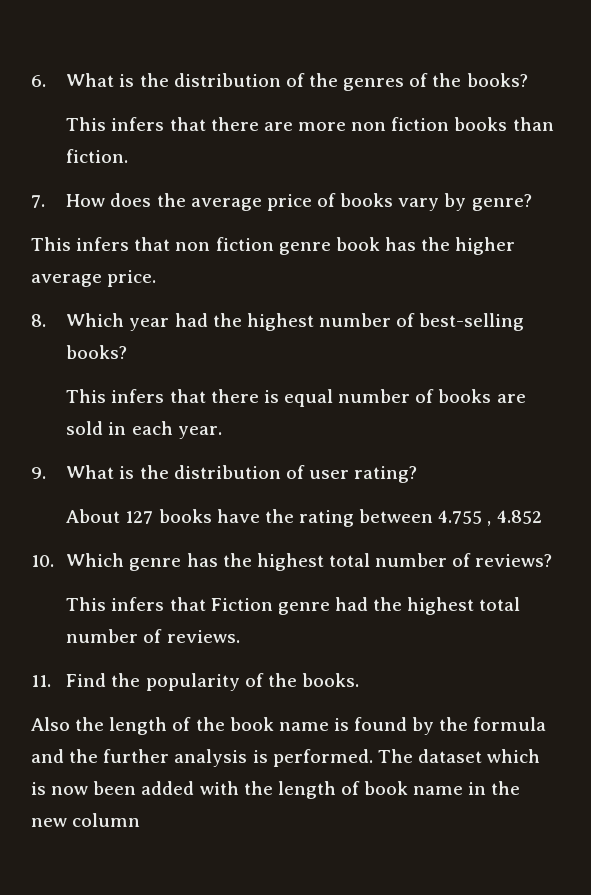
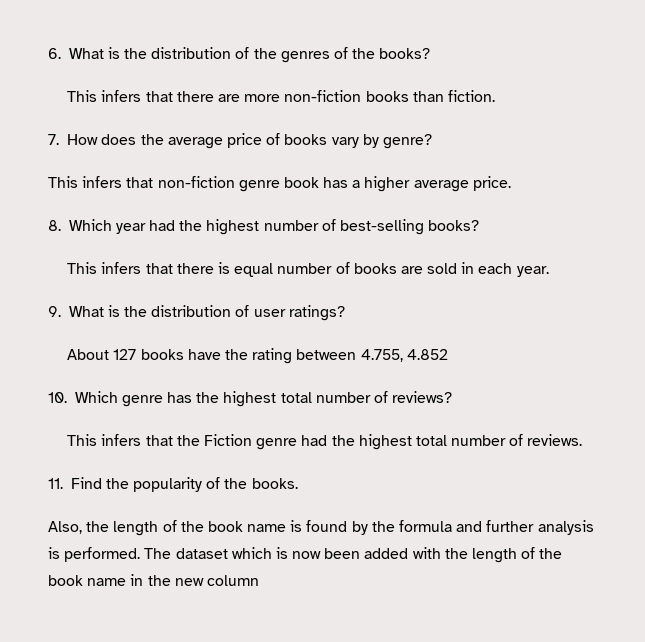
- This infers that there are more non fiction books than fiction.
+ This infers that there are more non-fiction books than fiction.
- This infers that non fiction genre book has the higher average price.
+ This infers that non-fiction genre book has a higher average price.
- 9. What is the distribution of user rating?
+ 9. What is the distribution of user ratings?
- About 127 books have the rating between 4.755 , 4.852
+ About 127 books have the rating between 4.755, 4.852
- This infers that Fiction genre had the highest total number of reviews.
+ This infers that the Fiction genre had the highest total number of reviews.
- Also the length of the book name is found by the formula and the further analysis is performed.
+ Also, the length of the book name is found by the formula and further analysis is performed.
- The dataset which is now been added with the length of book name in the new column
+ The dataset which is now been added with the length of the book name in the new column

